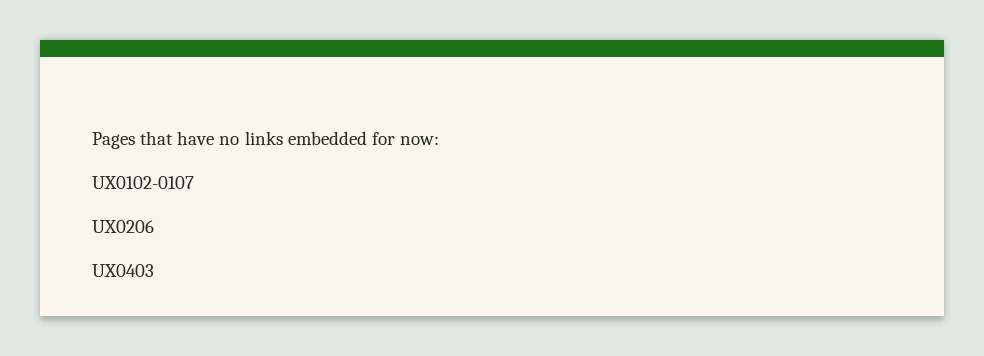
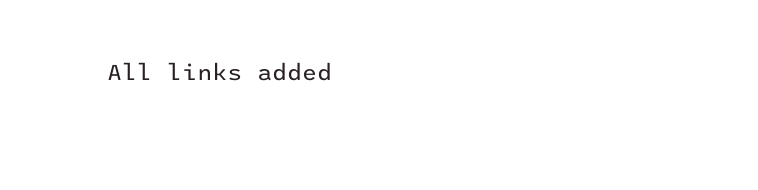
- Pages that have no links embedded for now:
- UX0102-0107
- UX0206
- UX0403
+ All links added

